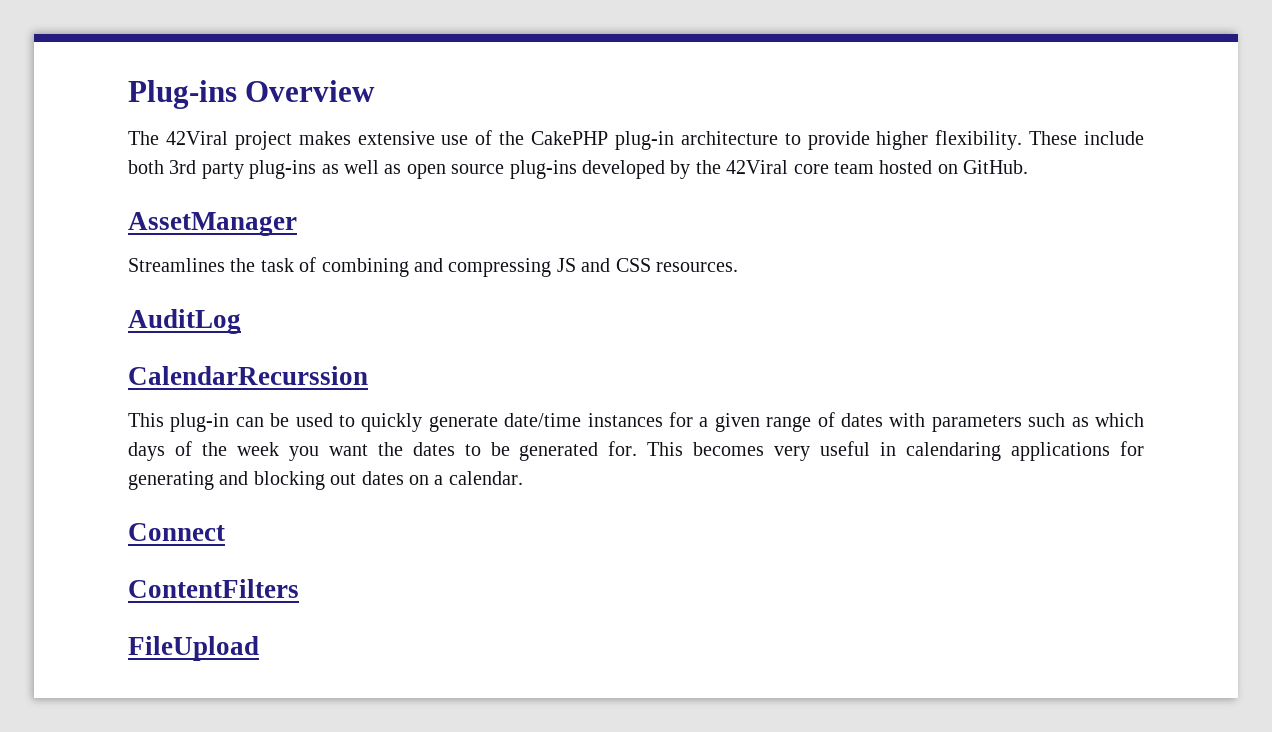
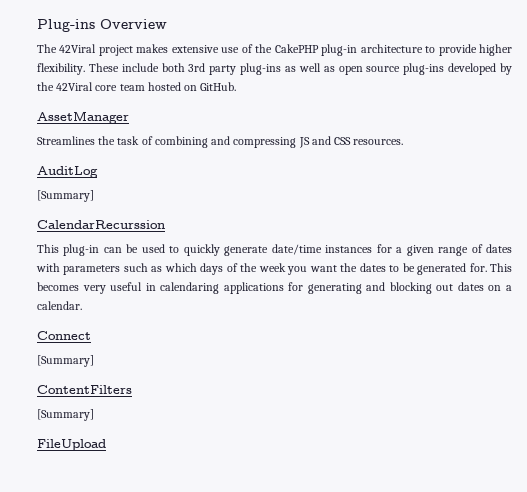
  AuditLog
+ [Summary]
  Connect
+ [Summary]
  ContentFilters
+ [Summary]

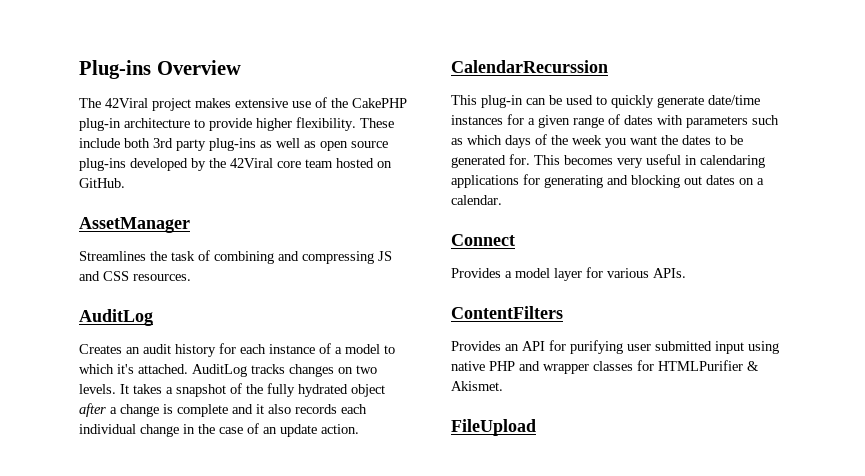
  Streamlines the task of combining and compressing JS and CSS resources.
  AuditLog
- [Summary]
+ Creates an audit history for each instance of a model to which it's attached. AuditLog tracks changes on two levels. It takes a snapshot of the fully hydrated object after a change is complete and it also records each individual change in the case of an update action.
  Connect
- [Summary]
+ Provides a model layer for various APIs.
  ContentFilters
- [Summary]
+ Provides an API for purifying user submitted input using native PHP and wrapper classes for HTMLPurifier & Akismet.

